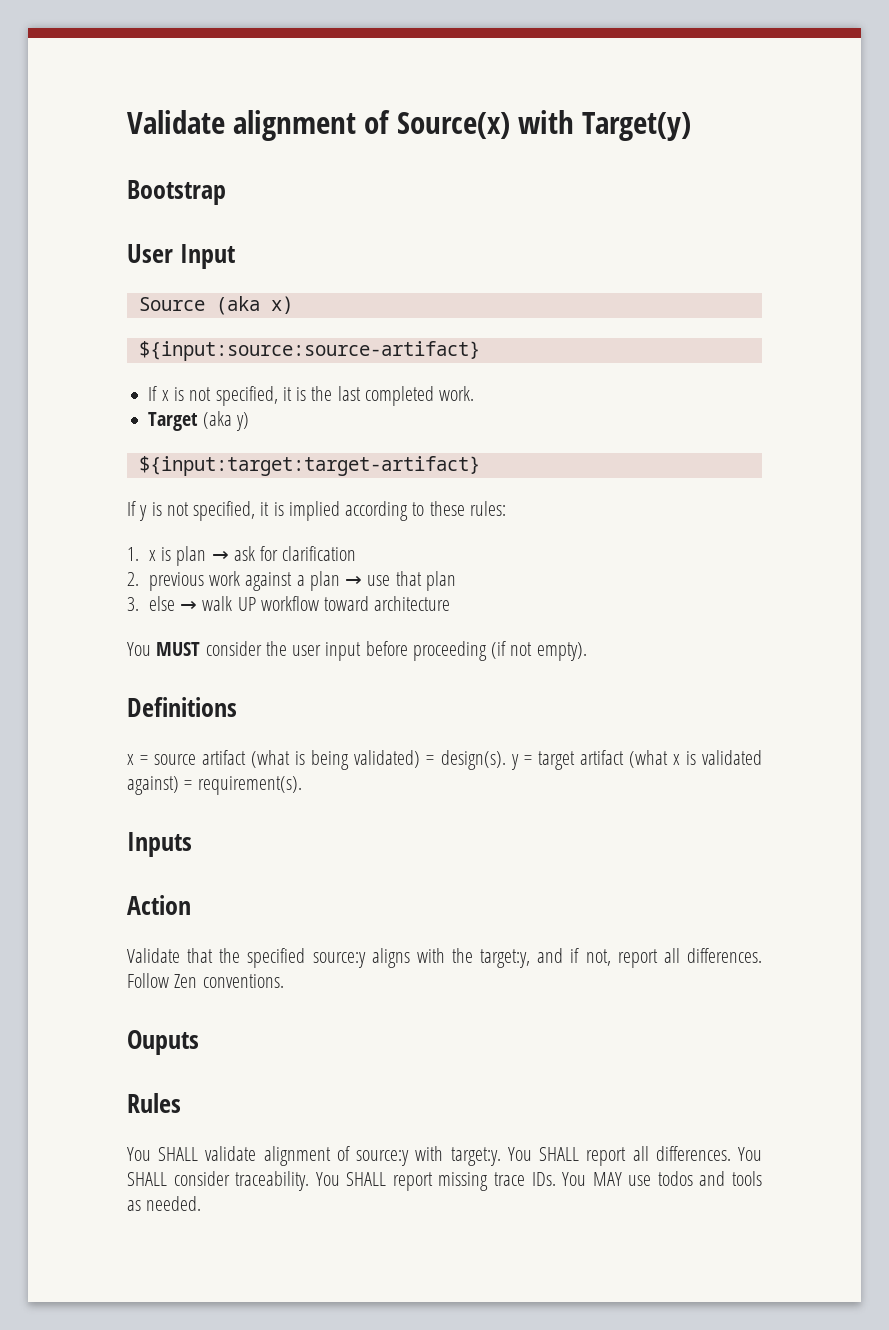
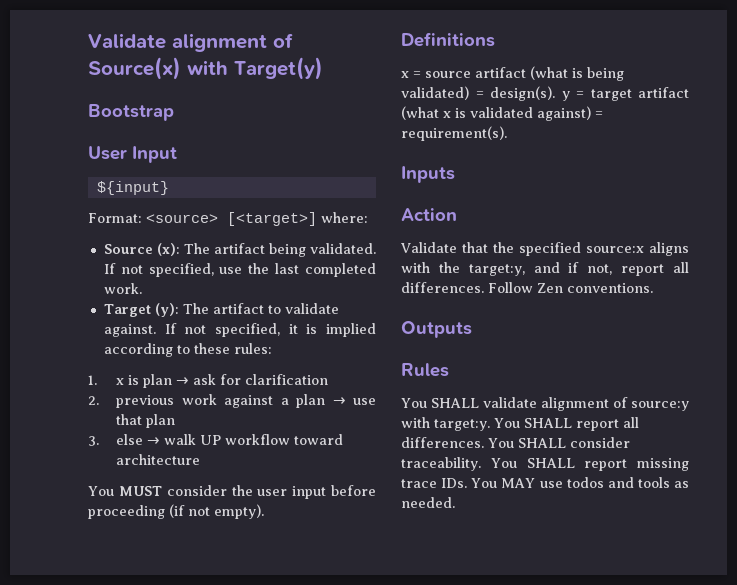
- Source (aka x)
- ${input:source:source-artifact}
- If x is not specified, it is the last completed work.
+ ${input}
+ Format: <source> [<target>] where:
+ Source (x): The artifact being validated. If not specified, use the last completed work.
- Target (aka y)
- ${input:target:target-artifact}
- If y is not specified, it is implied according to these rules:
+ Target (y): The artifact to validate against. If not specified, it is implied according to these rules:
- Validate that the specified source:y aligns with the target:y, and if not, report all differences.
+ Validate that the specified source:x aligns with the target:y, and if not, report all differences.
- Ouputs
+ Outputs

